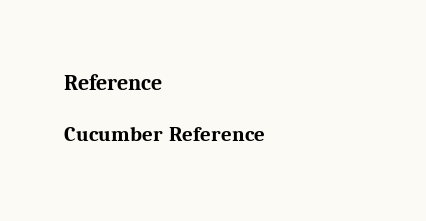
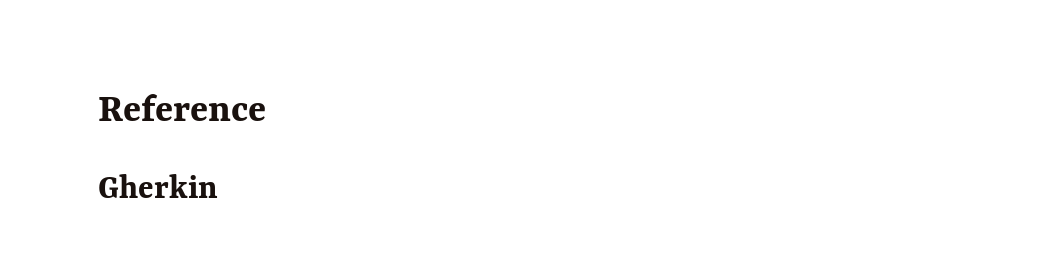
- Cucumber Reference
+ Gherkin

